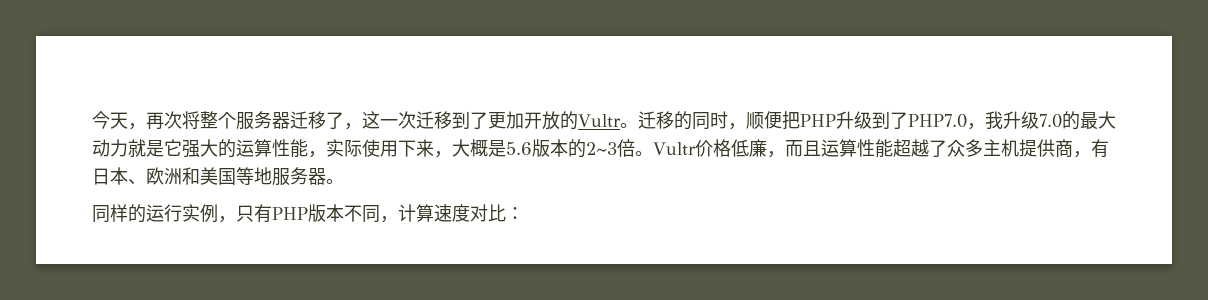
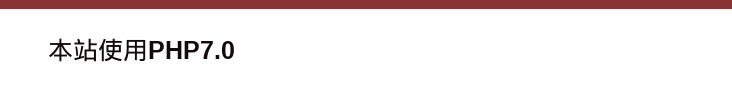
- 今天，再次将整个服务器迁移了，这一次迁移到了更加开放的Vultr。迁移的同时，顺便把PHP升级到了PHP7.0，我升级7.0的最大动力就是它强大的运算性能，实际使用下来，大概是5.6版本的2~3倍。Vultr价格低廉，而且运算性能超越了众多主机提供商，有日本、欧洲和美国等地服务器。
- 同样的运行实例，只有PHP版本不同，计算速度对比：
+ 本站使用PHP7.0

